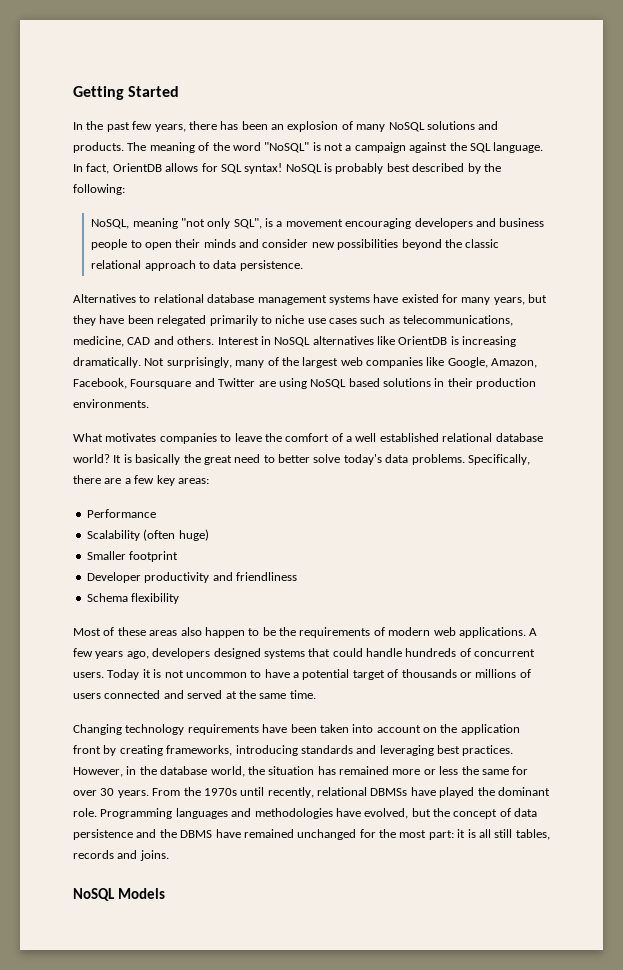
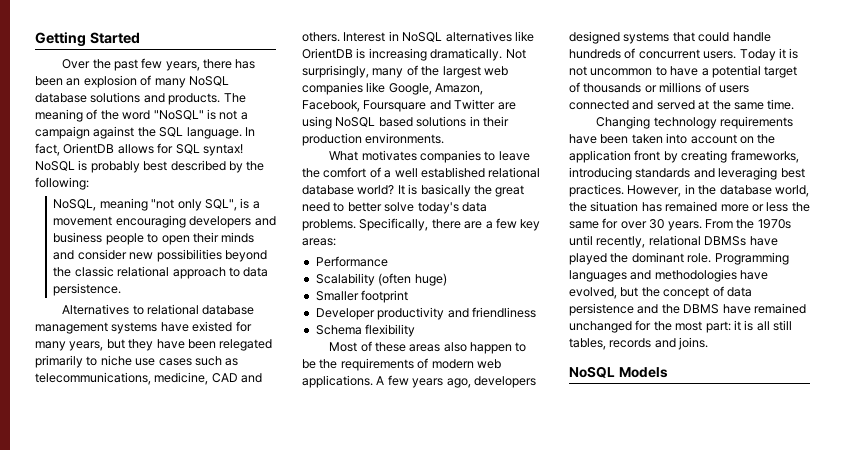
- In the past few years, there has been an explosion of many NoSQL solutions and products.
+ Over the past few years, there has been an explosion of many NoSQL database solutions and products.

